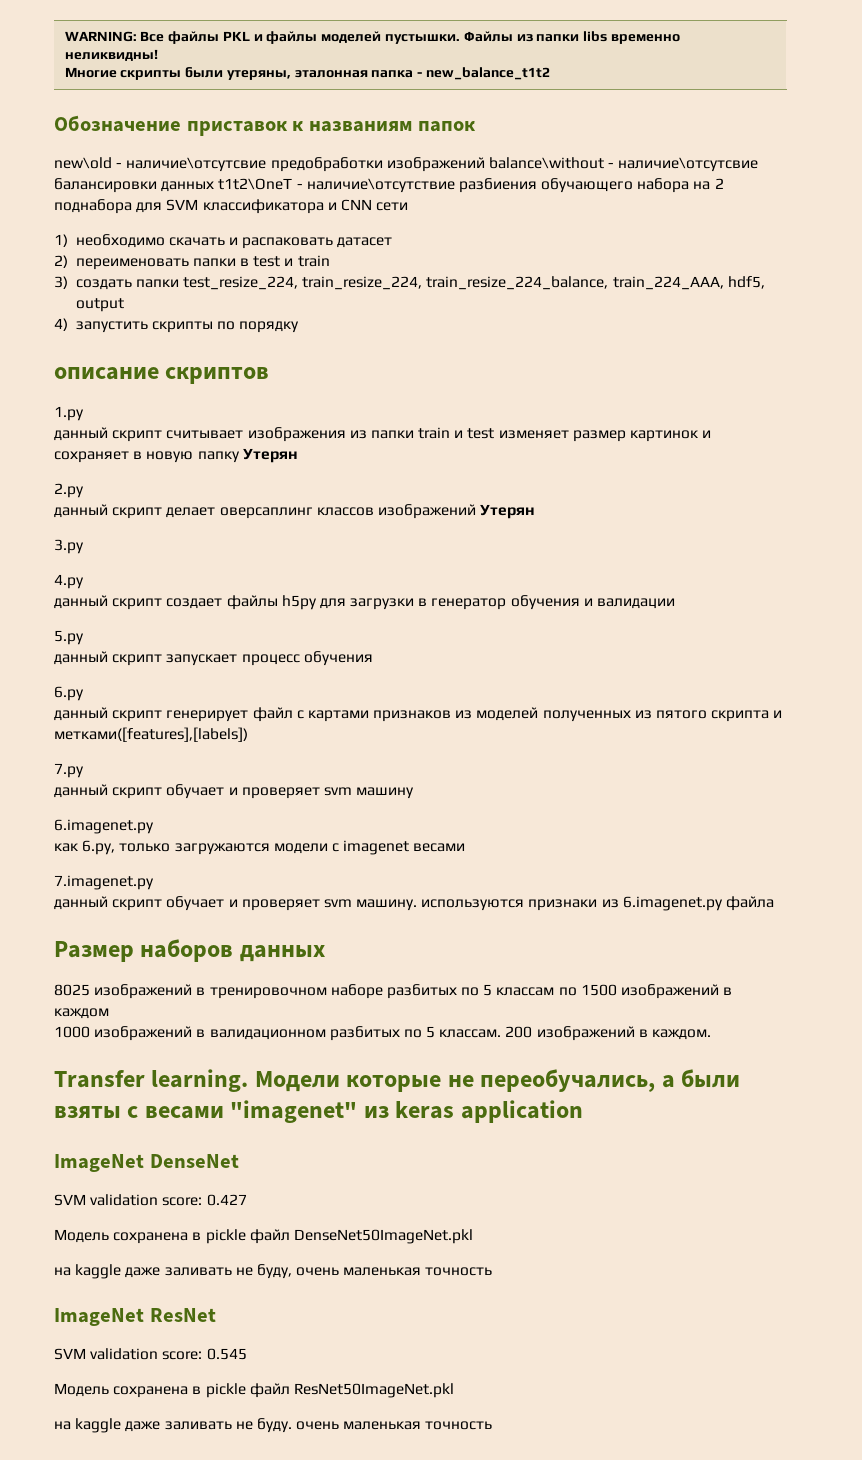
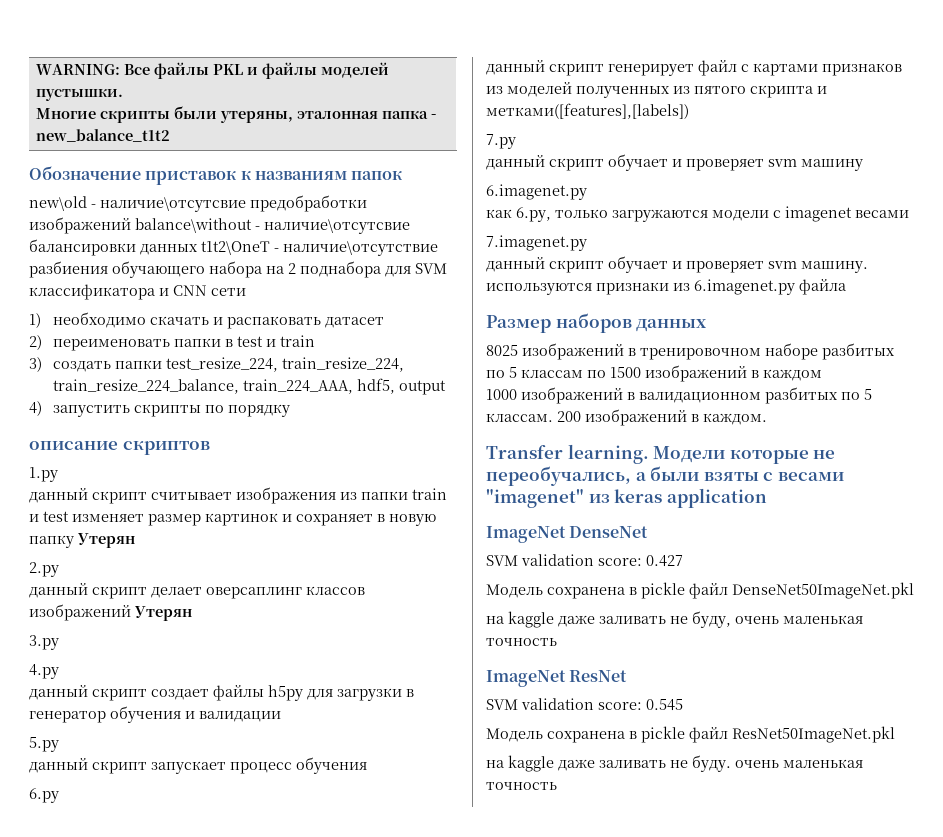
- WARNING: Все файлы PKL и файлы моделей пустышки. Файлы из папки libs временно неликвидны!
+ WARNING: Все файлы PKL и файлы моделей пустышки.

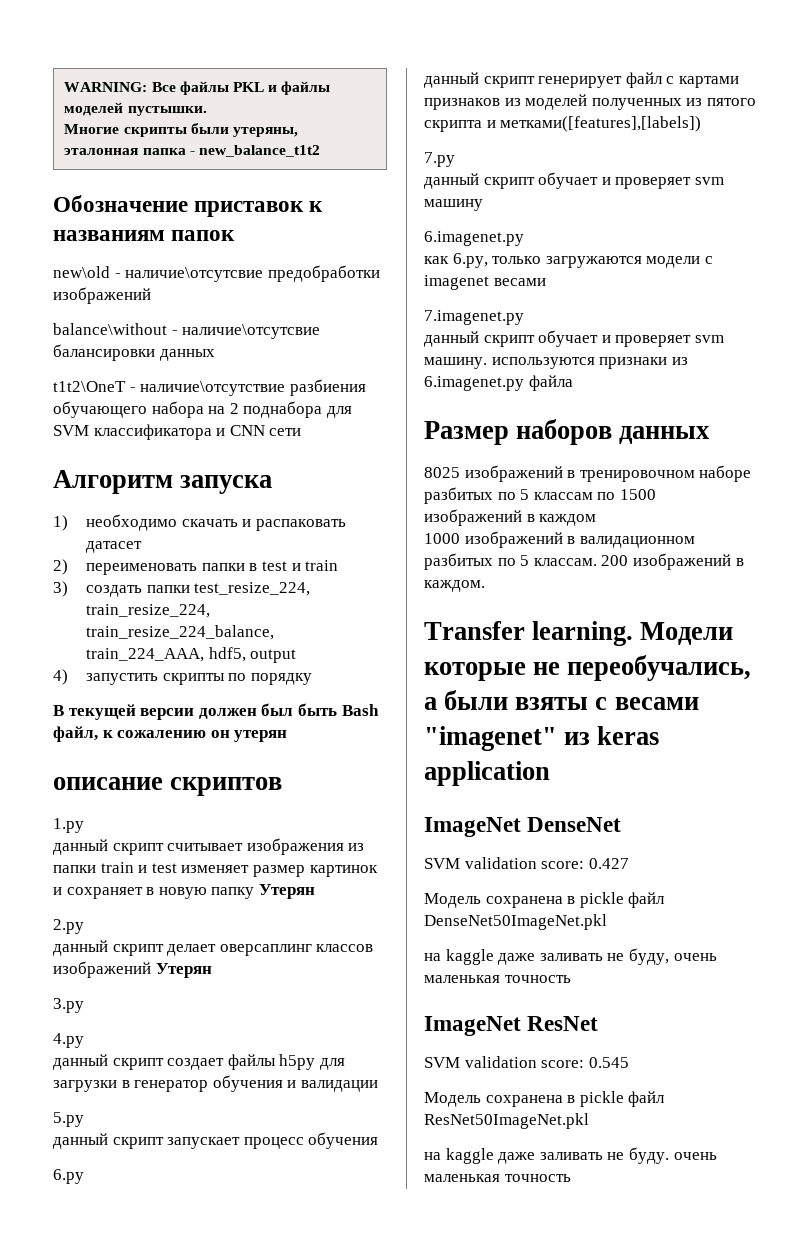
- new\old - наличие\отсутсвие предобработки изображений balance\without - наличие\отсутсвие балансировки данных t1t2\OneT - наличие\отсутствие разбиения обучающего набора на 2 поднабора для SVM классификатора и CNN сети
+ new\old - наличие\отсутсвие предобработки изображений
+ balance\without - наличие\отсутсвие балансировки данных
+ t1t2\OneT - наличие\отсутствие разбиения обучающего набора на 2 поднабора для SVM классификатора и CNN сети
+ Алгоритм запуска
+ В текущей версии должен был быть Bash файл, к сожалению он утерян

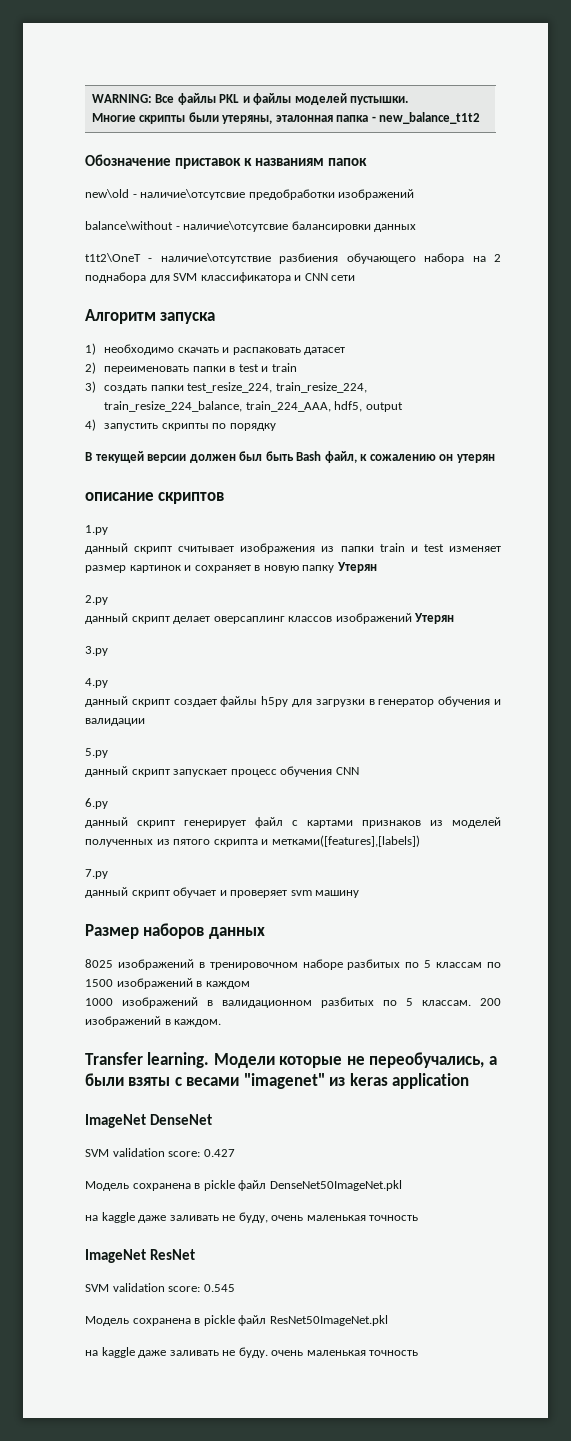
- данный скрипт запускает процесс обучения
+ данный скрипт запускает процесс обучения CNN
  данный скрипт обучает и проверяет svm машину
- 6.imagenet.py
- как 6.py, только загружаются модели с imagenet весами
- 7.imagenet.py
- данный скрипт обучает и проверяет svm машину. используются признаки из 6.imagenet.py файла

